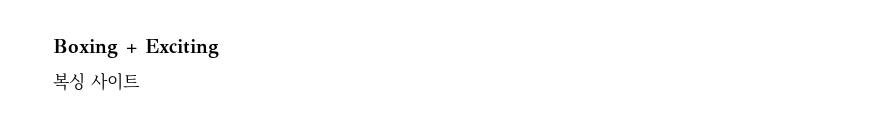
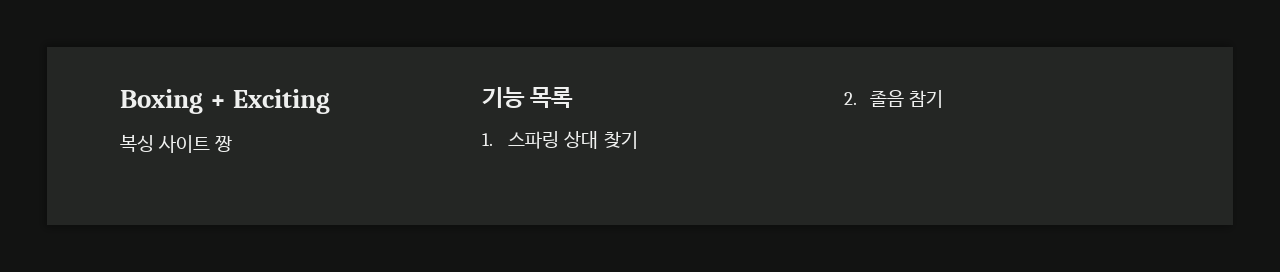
- 복싱 사이트
+ 복싱 사이트 짱
+ 기능 목록
+ 1. 스파링 상대 찾기
+ 2. 졸음 참기

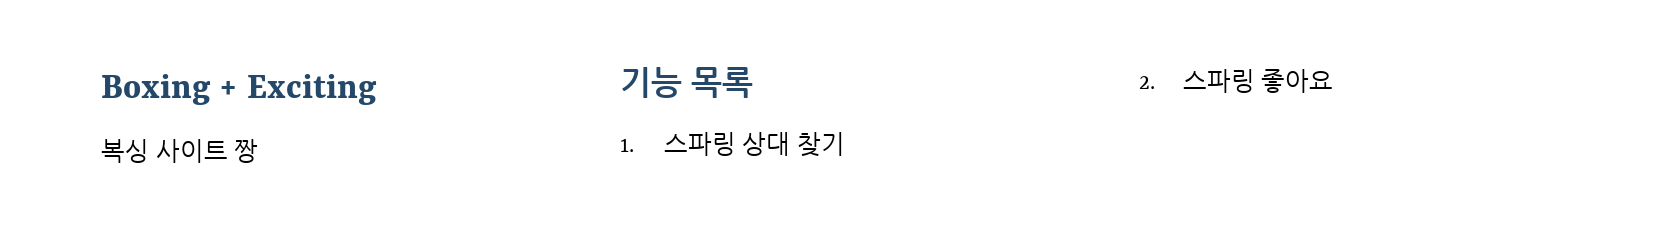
- 2. 졸음 참기
+ 2. 스파링 좋아요

